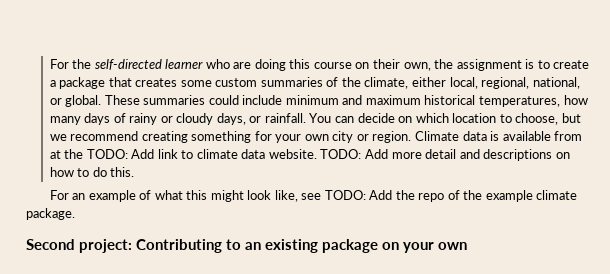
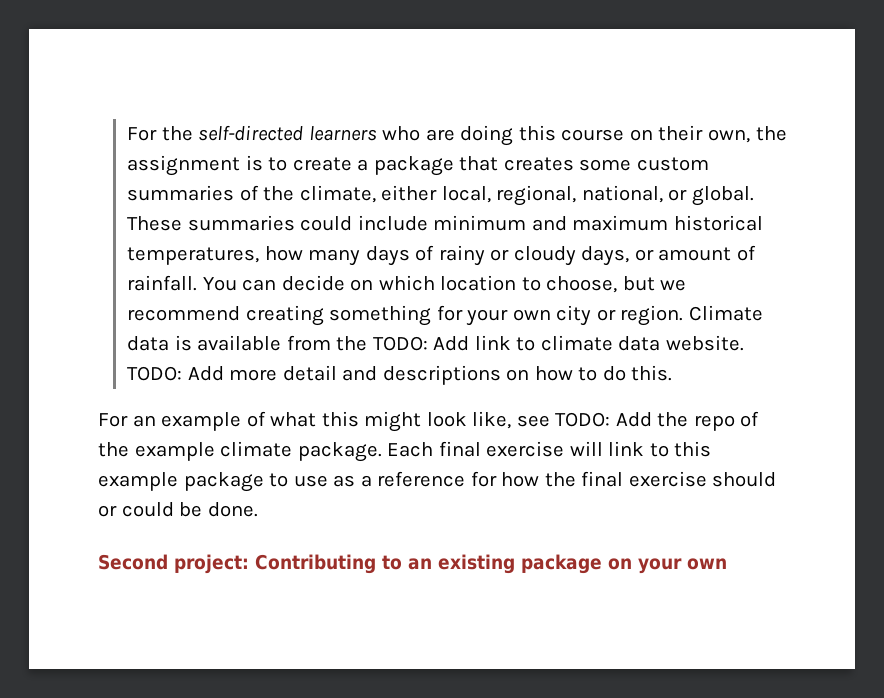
- For the self-directed learner who are doing this course on their own, the assignment is to create a package that creates some custom summaries of the climate, either local, regional, national, or global.
+ For the self-directed learners who are doing this course on their own, the assignment is to create a package that creates some custom summaries of the climate, either local, regional, national, or global.
- These summaries could include minimum and maximum historical temperatures, how many days of rainy or cloudy days, or rainfall.
+ These summaries could include minimum and maximum historical temperatures, how many days of rainy or cloudy days, or amount of rainfall.
- Climate data is available from at the TODO: Add link to climate data website.
+ Climate data is available from the TODO: Add link to climate data website.
+ Each final exercise will link to this example package to use as a reference for how the final exercise should or could be done.

